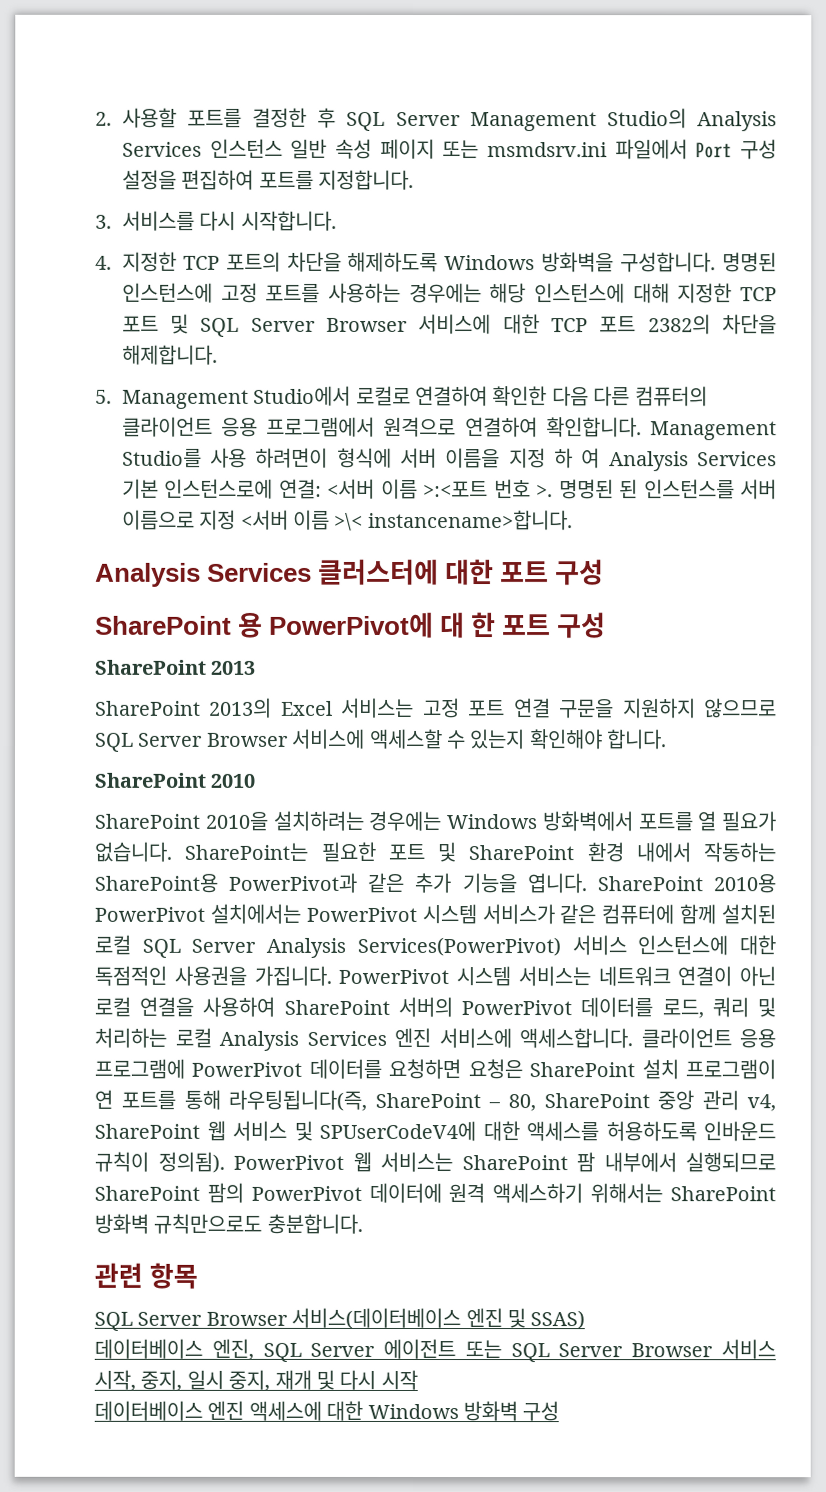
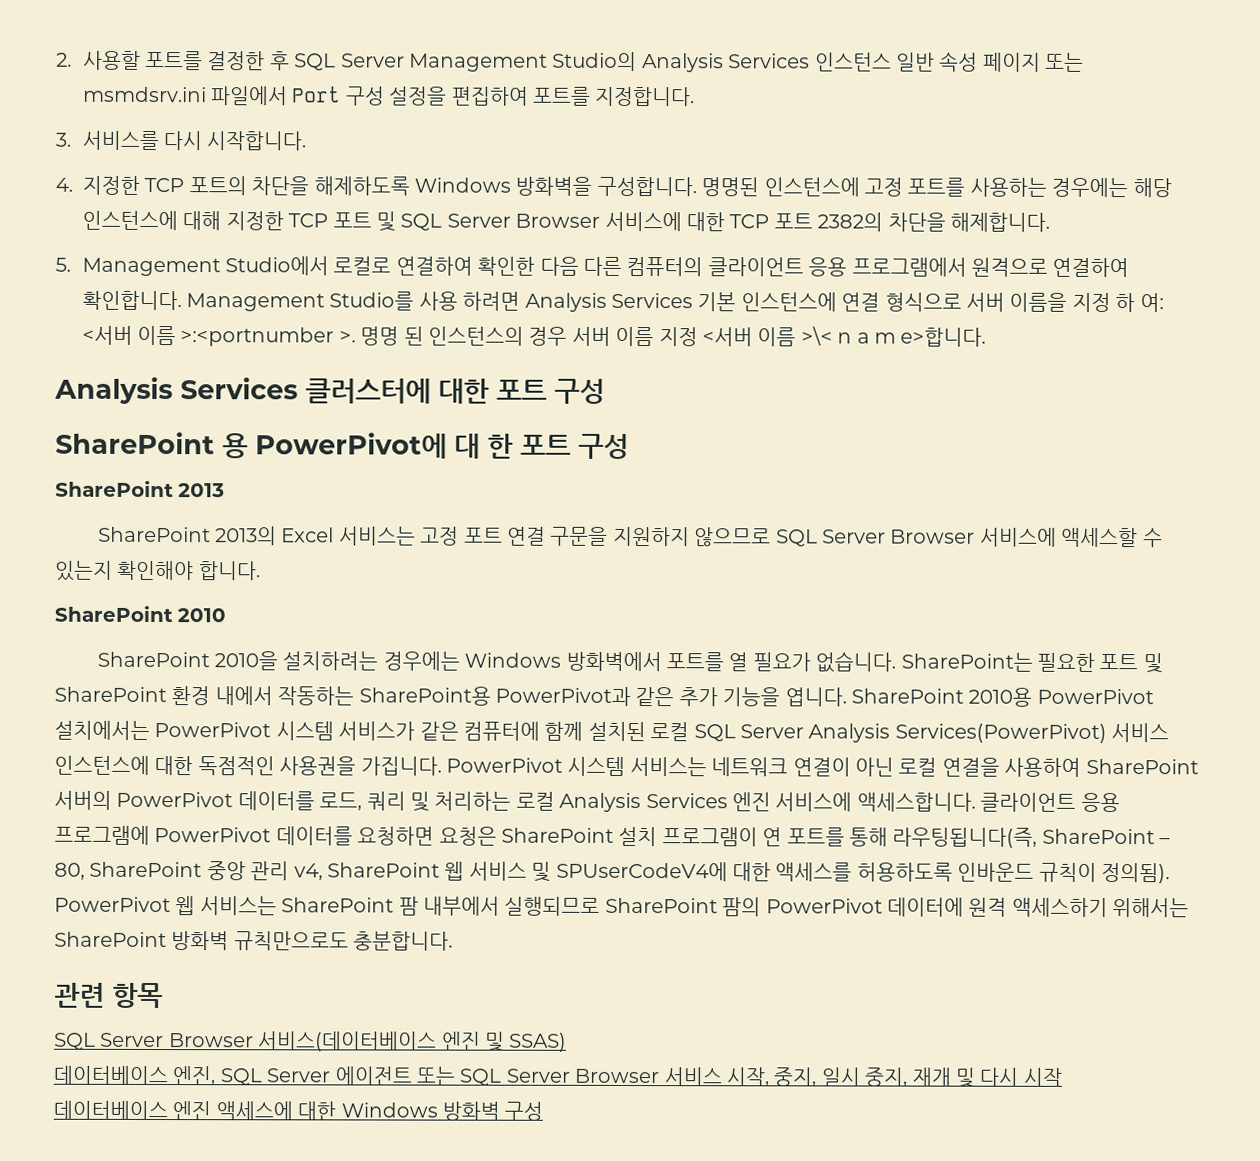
- Management Studio를 사용 하려면이 형식에 서버 이름을 지정 하 여 Analysis Services 기본 인스턴스로에 연결: <서버 이름 >:<포트 번호 >. 명명된 된 인스턴스를 서버 이름으로 지정 <서버 이름 >\< instancename>합니다.
+ Management Studio를 사용 하려면 Analysis Services 기본 인스턴스에 연결 형식으로 서버 이름을 지정 하 여: <서버 이름 >:<portnumber >. 명명 된 인스턴스의 경우 서버 이름 지정 <서버 이름 >\< n a m e>합니다.

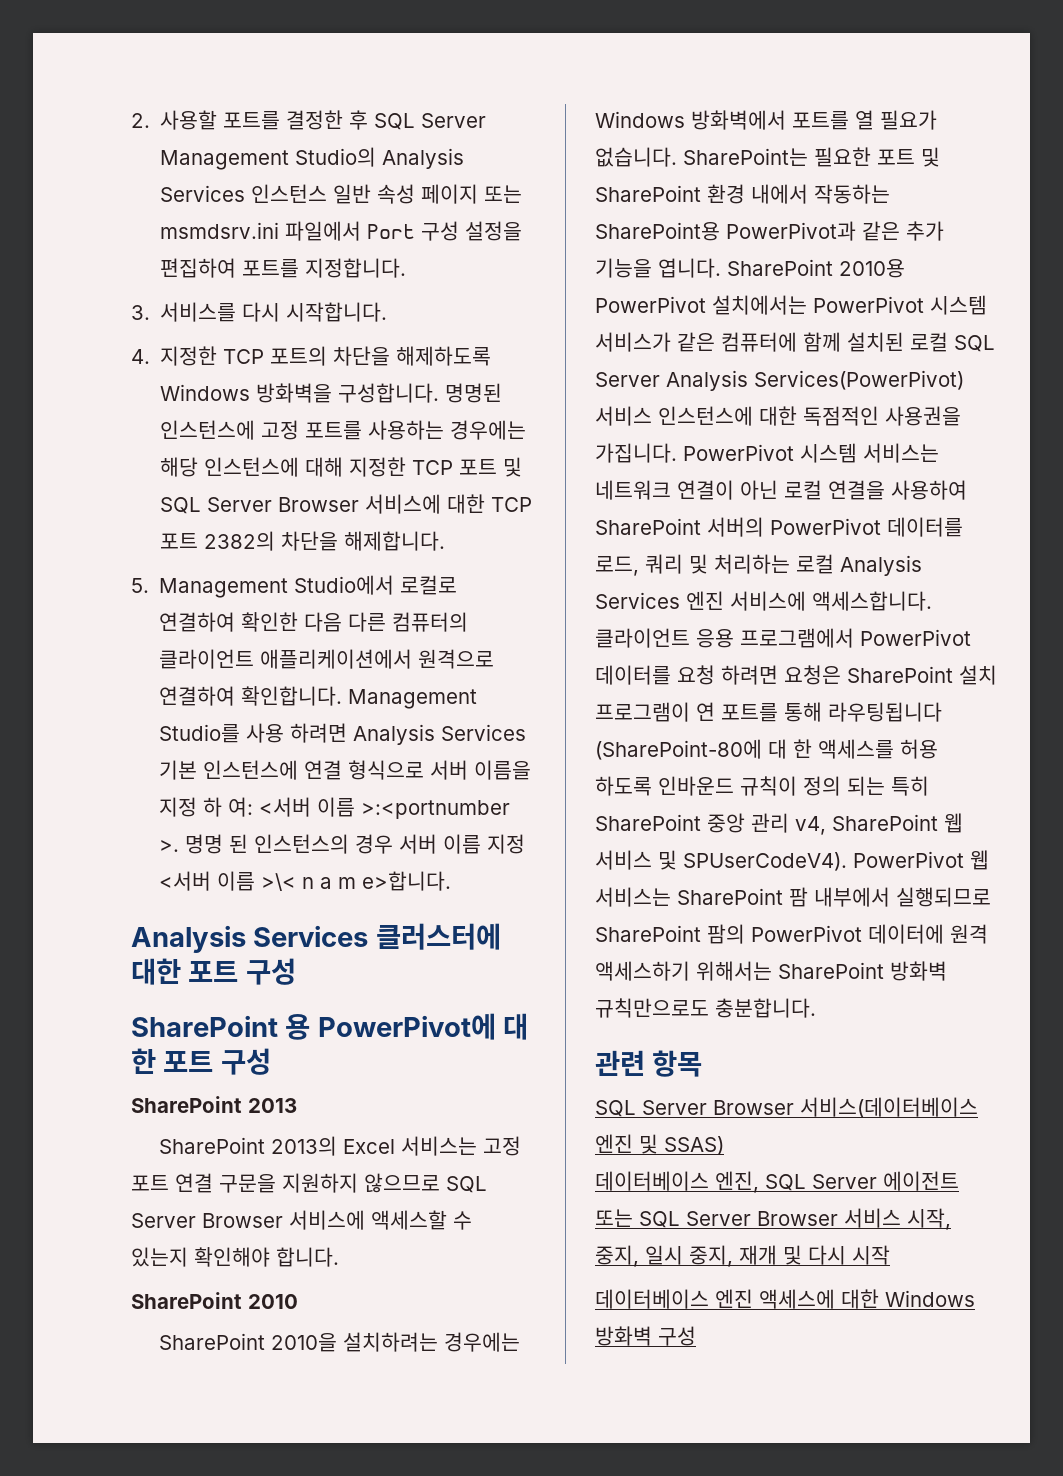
- 5. Management Studio에서 로컬로 연결하여 확인한 다음 다른 컴퓨터의 클라이언트 응용 프로그램에서 원격으로 연결하여 확인합니다.
+ 5. Management Studio에서 로컬로 연결하여 확인한 다음 다른 컴퓨터의 클라이언트 애플리케이션에서 원격으로 연결하여 확인합니다.
- 클라이언트 응용 프로그램에 PowerPivot 데이터를 요청하면 요청은 SharePoint 설치 프로그램이 연 포트를 통해 라우팅됩니다(즉, SharePoint – 80, SharePoint 중앙 관리 v4, SharePoint 웹 서비스 및 SPUserCodeV4에 대한 액세스를 허용하도록 인바운드 규칙이 정의됨).
+ 클라이언트 응용 프로그램에서 PowerPivot 데이터를 요청 하려면 요청은 SharePoint 설치 프로그램이 연 포트를 통해 라우팅됩니다 (SharePoint-80에 대 한 액세스를 허용 하도록 인바운드 규칙이 정의 되는 특히 SharePoint 중앙 관리 v4, SharePoint 웹 서비스 및 SPUserCodeV4).

